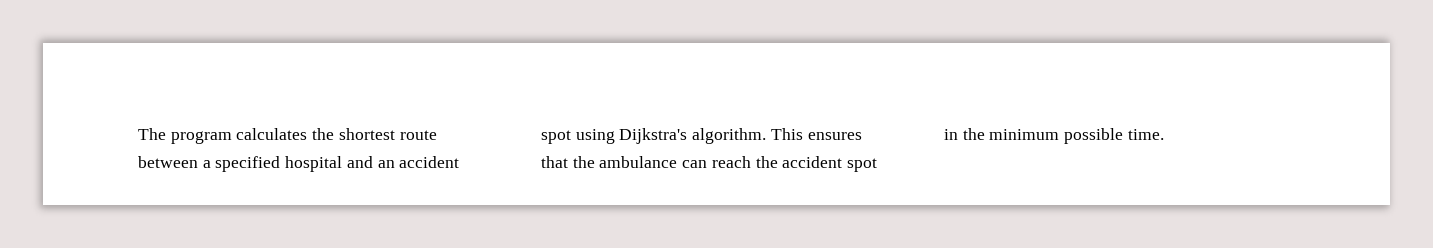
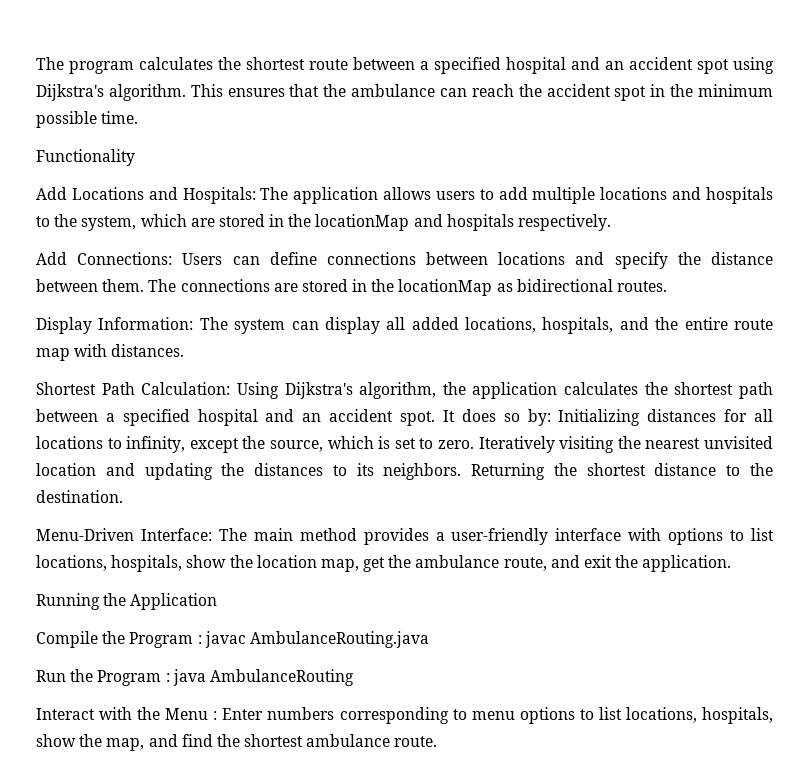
+ Functionality
+ Add Locations and Hospitals: The application allows users to add multiple locations and hospitals to the system, which are stored in the locationMap and hospitals respectively.
+ Add Connections: Users can define connections between locations and specify the distance between them. The connections are stored in the locationMap as bidirectional routes.
+ Display Information: The system can display all added locations, hospitals, and the entire route map with distances.
+ Shortest Path Calculation: Using Dijkstra's algorithm, the application calculates the shortest path between a specified hospital and an accident spot. It does so by: Initializing distances for all locations to infinity, except the source, which is set to zero. Iteratively visiting the nearest unvisited location and updating the distances to its neighbors. Returning the shortest distance to the destination.
+ Menu-Driven Interface: The main method provides a user-friendly interface with options to list locations, hospitals, show the location map, get the ambulance route, and exit the application.
+ Running the Application
+ Compile the Program : javac AmbulanceRouting.java
+ Run the Program : java AmbulanceRouting
+ Interact with the Menu : Enter numbers corresponding to menu options to list locations, hospitals, show the map, and find the shortest ambulance route.

